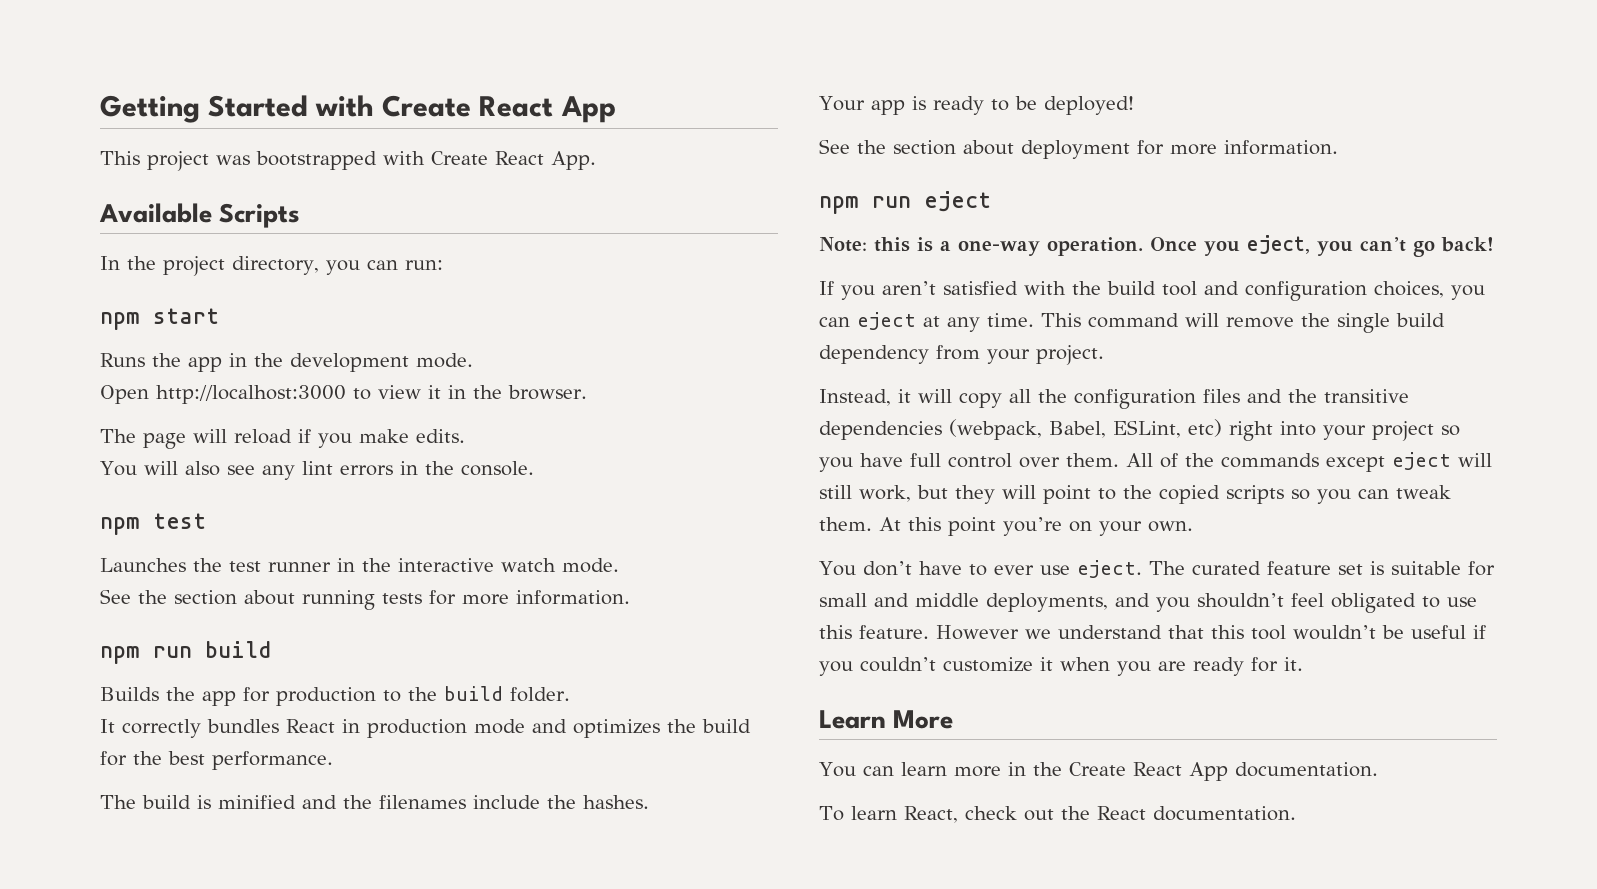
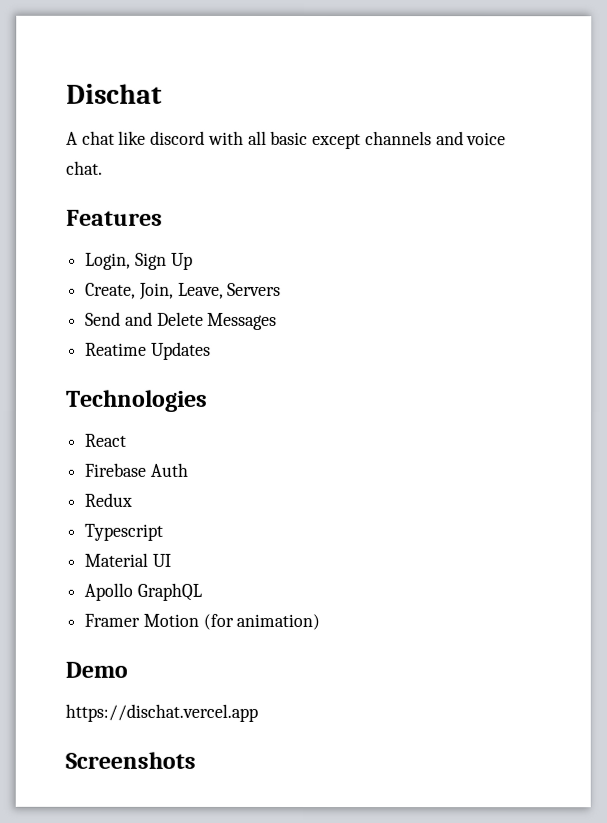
- Getting Started with Create React App
- This project was bootstrapped with Create React App.
- Available Scripts
- In the project directory, you can run:
- npm start
- Runs the app in the development mode.
- Open http://localhost:3000 to view it in the browser.
- The page will reload if you make edits.
- You will also see any lint errors in the console.
- npm test
- Launches the test runner in the interactive watch mode.
- See the section about running tests for more information.
- npm run build
- Builds the app for production to the build folder.
- It correctly bundles React in production mode and optimizes the build for the best performance.
- The build is minified and the filenames include the hashes.
- Your app is ready to be deployed!
- See the section about deployment for more information.
- npm run eject
- Note: this is a one-way operation. Once you eject, you can’t go back!
- If you aren’t satisfied with the build tool and configuration choices, you can eject at any time. This command will remove the single build dependency from your project.
- Instead, it will copy all the configuration files and the transitive dependencies (webpack, Babel, ESLint, etc) right into your project so you have full control over them. All of the commands except eject will still work, but they will point to the copied scripts so you can tweak them. At this point you’re on your own.
- You don’t have to ever use eject. The curated feature set is suitable for small and middle deployments, and you shouldn’t feel obligated to use this feature. However we understand that this tool wouldn’t be useful if you couldn’t customize it when you are ready for it.
- Learn More
- You can learn more in the Create React App documentation.
- To learn React, check out the React documentation.
+ Dischat
+ A chat like discord with all basic except channels and voice chat.
+ Features
+ Login, Sign Up
+ Create, Join, Leave, Servers
+ Send and Delete Messages
+ Reatime Updates
+ Technologies
+ React
+ Firebase Auth
+ Redux
+ Typescript
+ Material UI
+ Apollo GraphQL
+ Framer Motion (for animation)
+ Demo
+ https://dischat.vercel.app
+ Screenshots

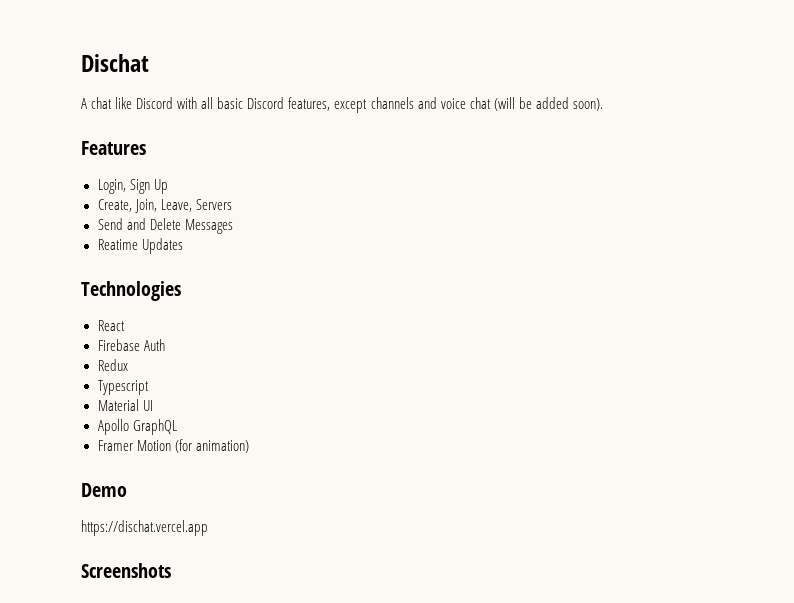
- A chat like discord with all basic except channels and voice chat.
+ A chat like Discord with all basic Discord features, except channels and voice chat (will be added soon).

